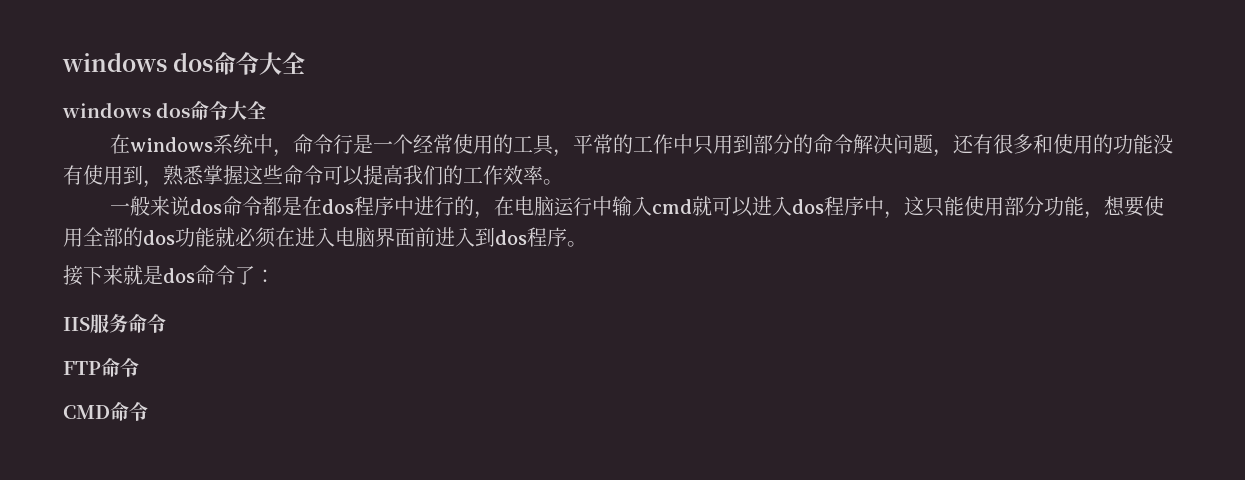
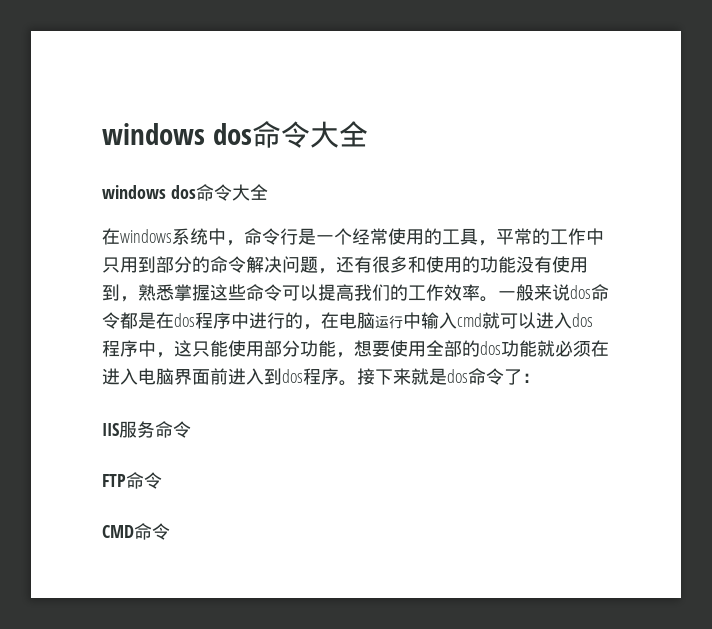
- 在windows系统中，命令行是一个经常使用的工具，平常的工作中只用到部分的命令解决问题，还有很多和使用的功能没有使用到，熟悉掌握这些命令可以提高我们的工作效率。
- 一般来说dos命令都是在dos程序中进行的，在电脑运行中输入cmd就可以进入dos程序中，这只能使用部分功能，想要使用全部的dos功能就必须在进入电脑界面前进入到dos程序。
- 接下来就是dos命令了：
+ 在windows系统中，命令行是一个经常使用的工具，平常的工作中只用到部分的命令解决问题，还有很多和使用的功能没有使用到，熟悉掌握这些命令可以提高我们的工作效率。一般来说dos命令都是在dos程序中进行的，在电脑运行中输入cmd就可以进入dos程序中，这只能使用部分功能，想要使用全部的dos功能就必须在进入电脑界面前进入到dos程序。接下来就是dos命令了：

